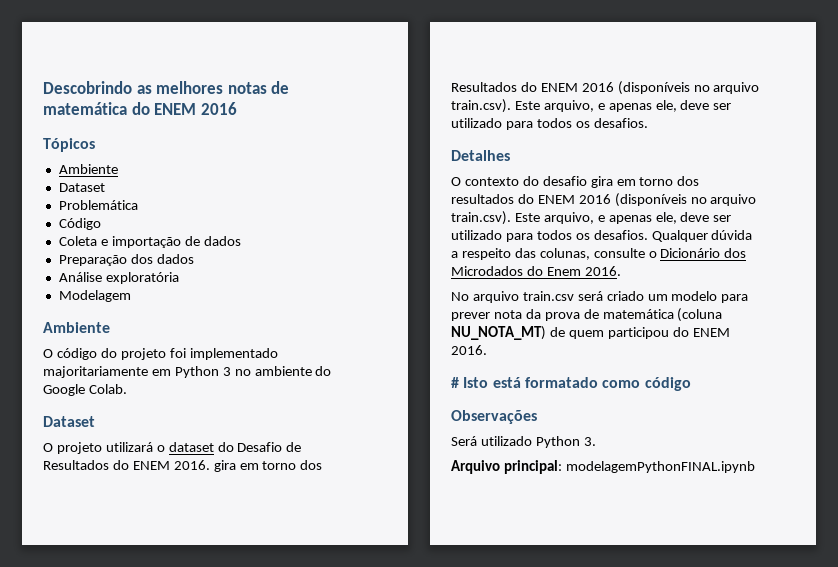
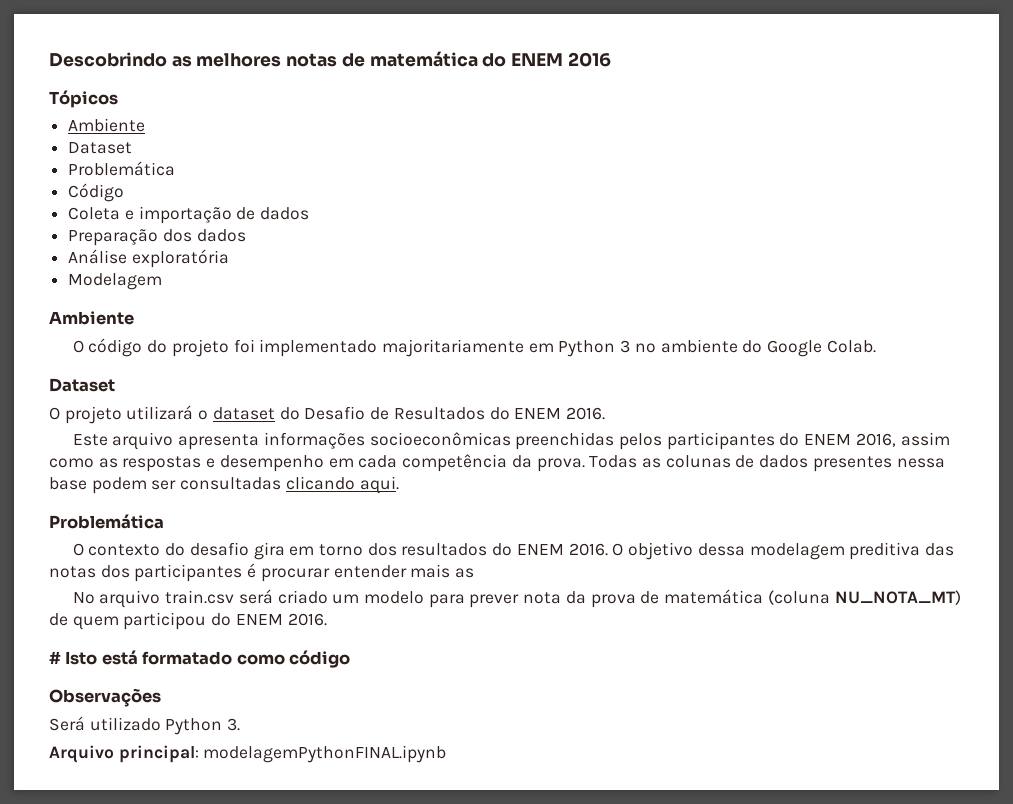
- O projeto utilizará o dataset do Desafio de Resultados do ENEM 2016. gira em torno dos Resultados do ENEM 2016 (disponíveis no arquivo train.csv). Este arquivo, e apenas ele, deve ser utilizado para todos os desafios.
- Detalhes
+ O projeto utilizará o dataset do Desafio de Resultados do ENEM 2016.
+ Este arquivo apresenta informações socioeconômicas preenchidas pelos participantes do ENEM 2016, assim como as respostas e desempenho em cada competência da prova. Todas as colunas de dados presentes nessa base podem ser consultadas clicando aqui.
+ Problemática
- O contexto do desafio gira em torno dos resultados do ENEM 2016 (disponíveis no arquivo train.csv). Este arquivo, e apenas ele, deve ser utilizado para todos os desafios. Qualquer dúvida a respeito das colunas, consulte o Dicionário dos Microdados do Enem 2016.
+ O contexto do desafio gira em torno dos resultados do ENEM 2016. O objetivo dessa modelagem preditiva das notas dos participantes é procurar entender mais as

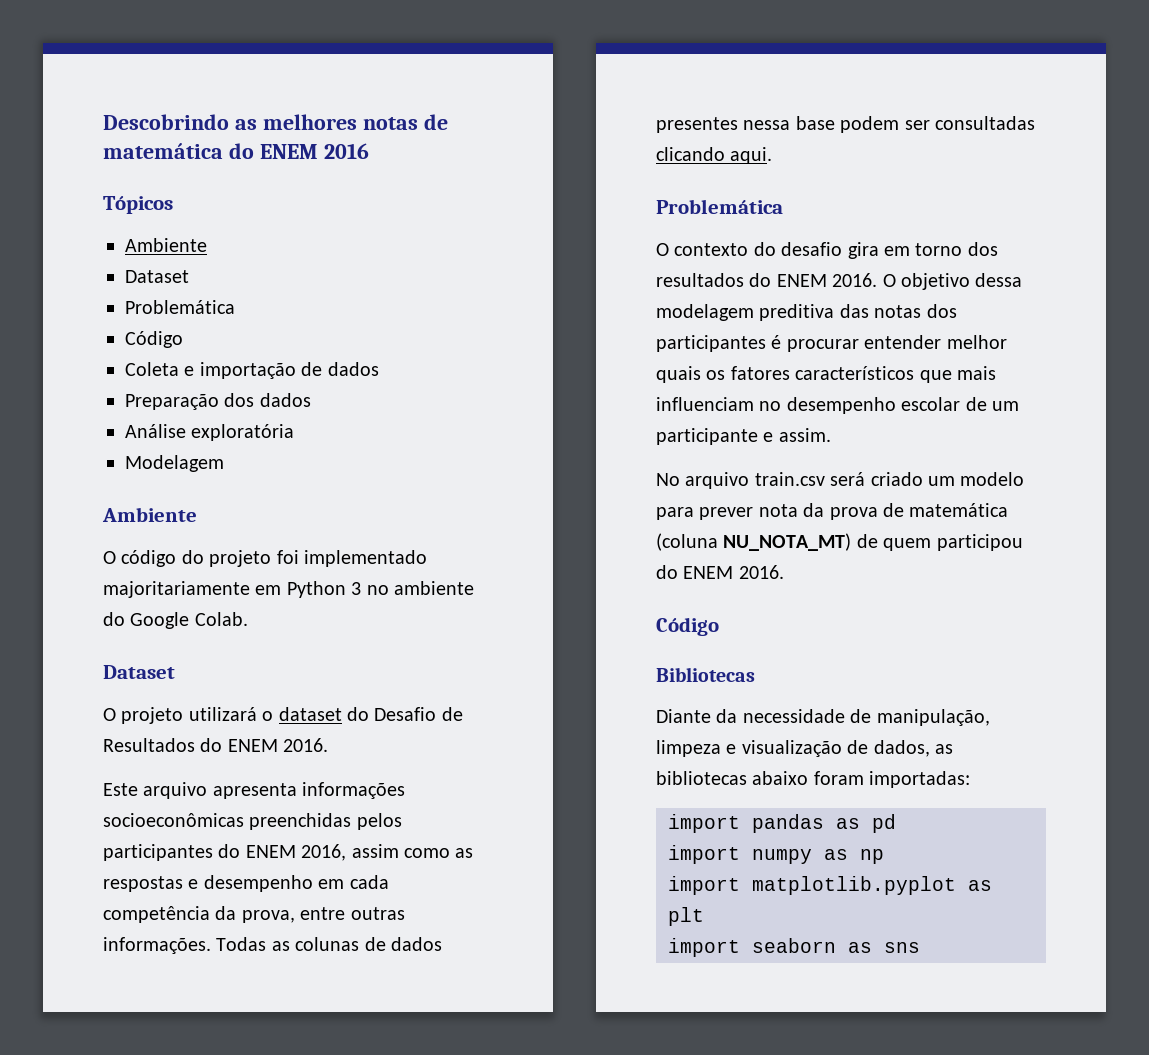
- Este arquivo apresenta informações socioeconômicas preenchidas pelos participantes do ENEM 2016, assim como as respostas e desempenho em cada competência da prova.
+ Este arquivo apresenta informações socioeconômicas preenchidas pelos participantes do ENEM 2016, assim como as respostas e desempenho em cada competência da prova, entre outras informações.
- O objetivo dessa modelagem preditiva das notas dos participantes é procurar entender mais as
+ O objetivo dessa modelagem preditiva das notas dos participantes é procurar entender melhor quais os fatores característicos que mais influenciam no desempenho escolar de um participante e assim.
  No arquivo train.csv será criado um modelo para prever nota da prova de matemática (coluna NU_NOTA_MT) de quem participou do ENEM 2016.
- # Isto está formatado como código
- Observações
- Será utilizado Python 3.
- Arquivo principal: modelagemPythonFINAL.ipynb
+ Código
+ Bibliotecas
+ Diante da necessidade de manipulação, limpeza e visualização de dados, as bibliotecas abaixo foram importadas:
+ import pandas as pd
+ import numpy as np
+ import matplotlib.pyplot as plt
+ import seaborn as sns

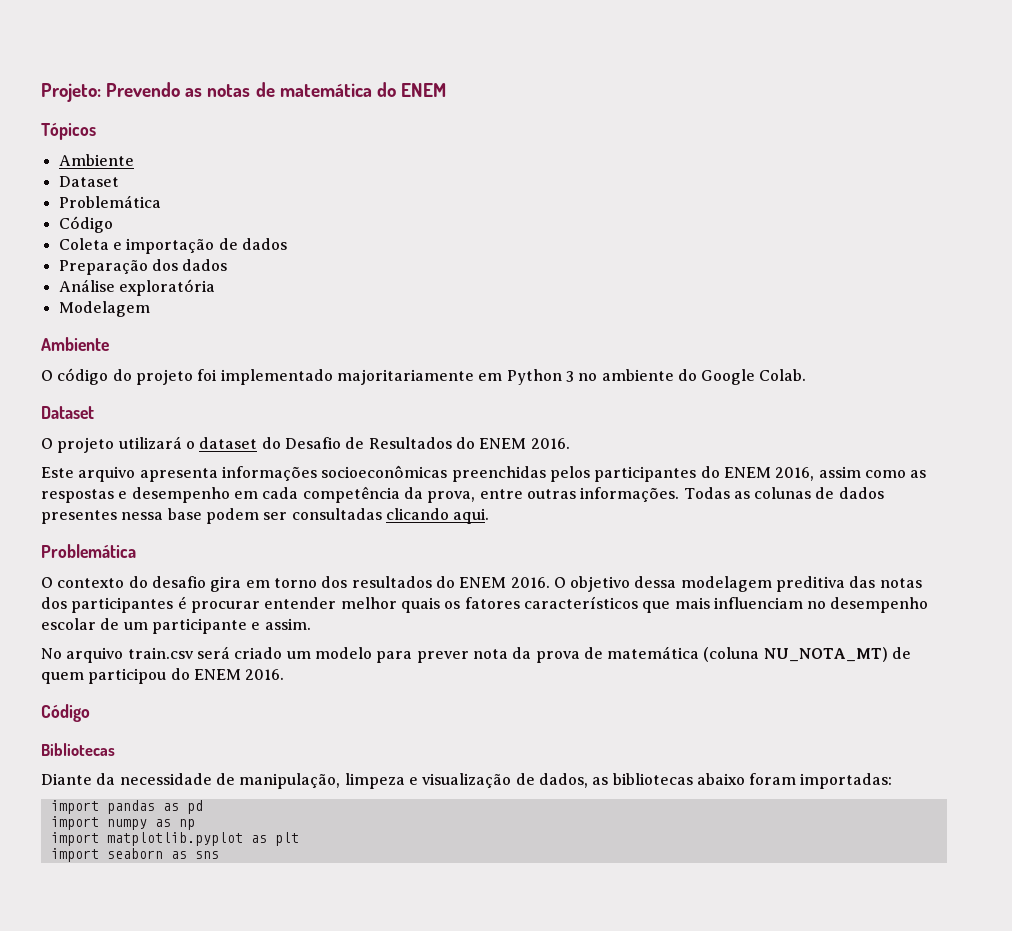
- Descobrindo as melhores notas de matemática do ENEM 2016
+ Projeto: Prevendo as notas de matemática do ENEM

